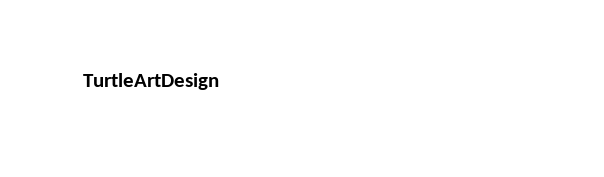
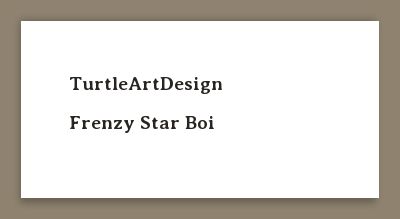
+ Frenzy Star Boi

